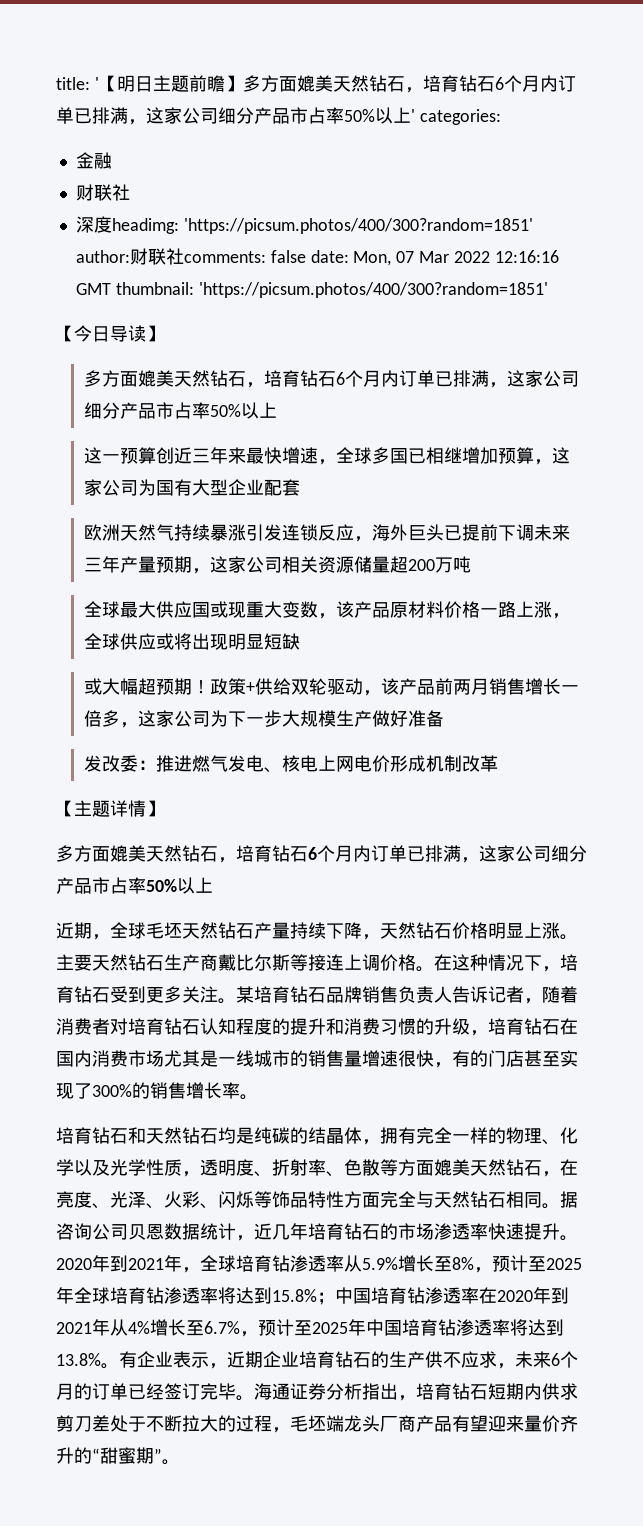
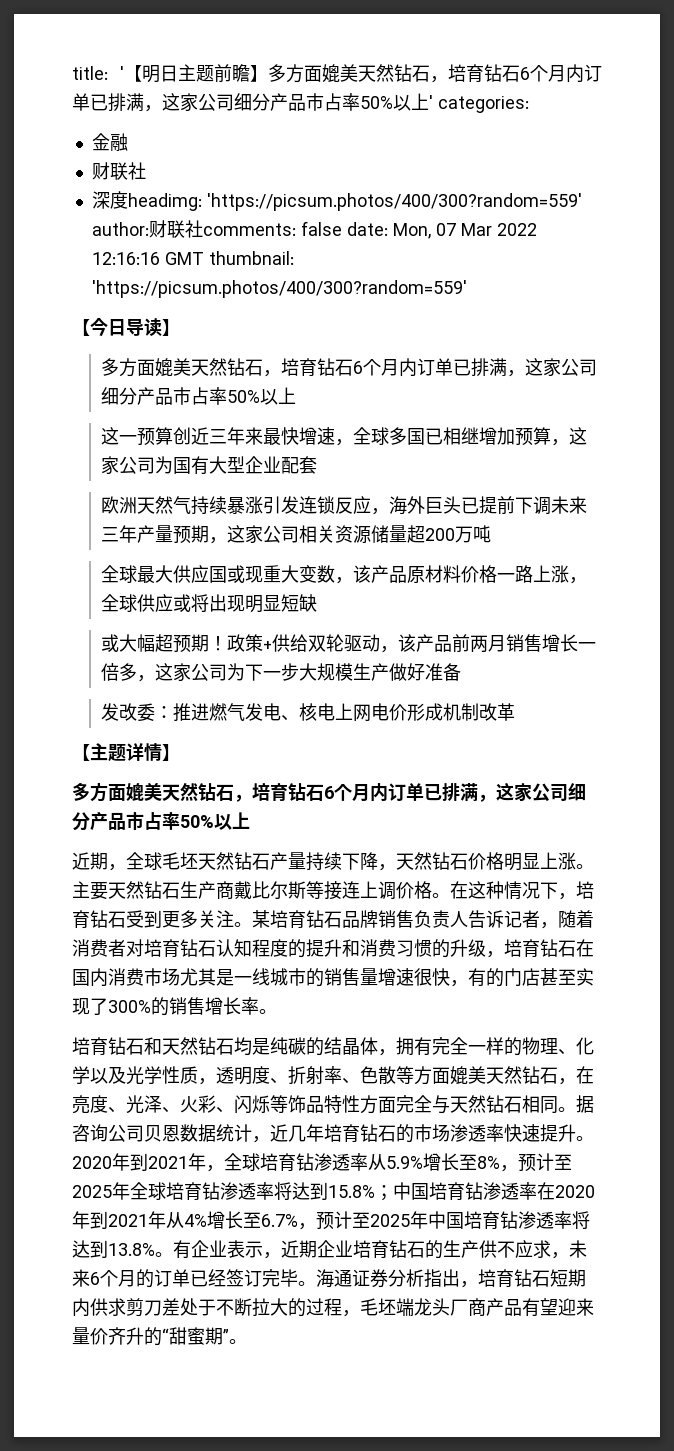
- 深度headimg: 'https://picsum.photos/400/300?random=1851' author:财联社comments: false date: Mon, 07 Mar 2022 12:16:16 GMT thumbnail: 'https://picsum.photos/400/300?random=1851'
+ 深度headimg: 'https://picsum.photos/400/300?random=559' author:财联社comments: false date: Mon, 07 Mar 2022 12:16:16 GMT thumbnail: 'https://picsum.photos/400/300?random=559'

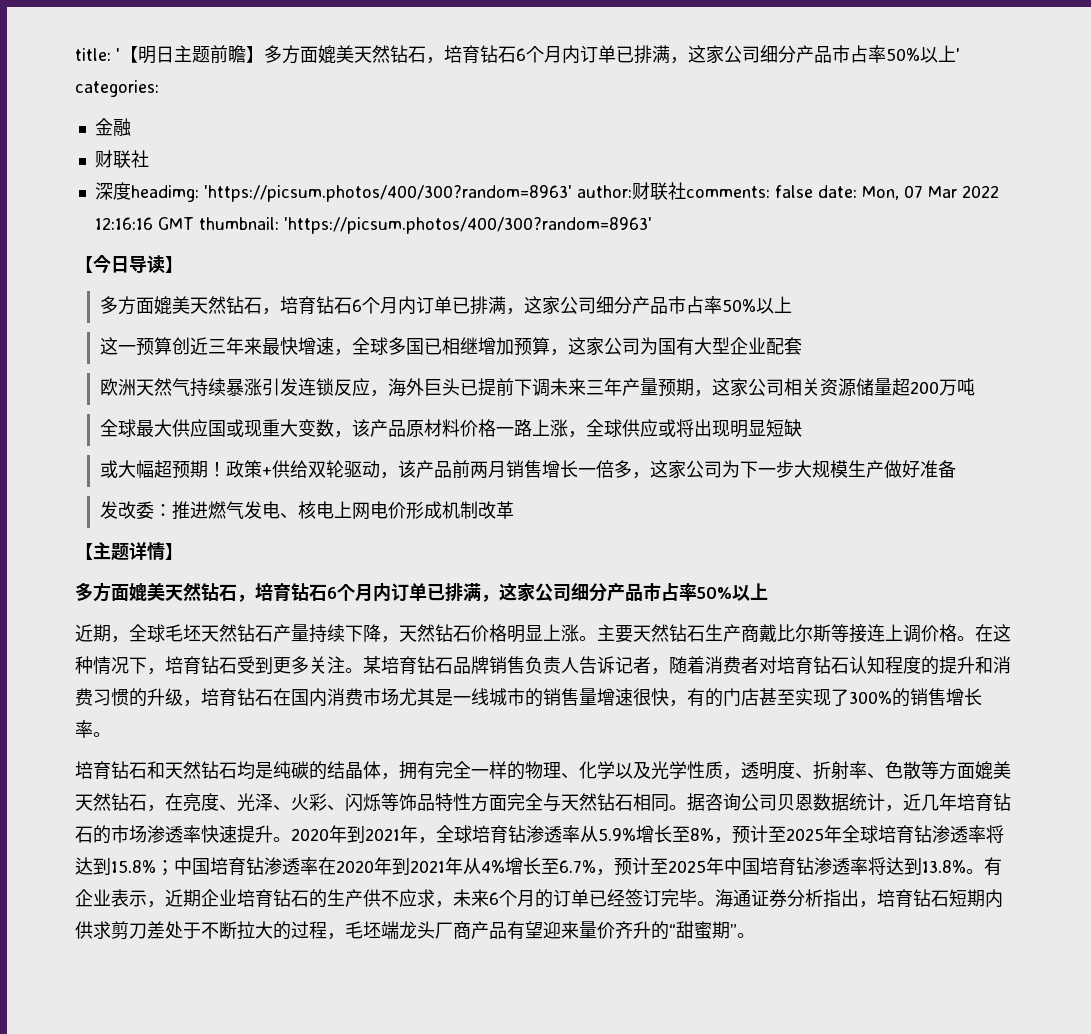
- 深度headimg: 'https://picsum.photos/400/300?random=559' author:财联社comments: false date: Mon, 07 Mar 2022 12:16:16 GMT thumbnail: 'https://picsum.photos/400/300?random=559'
+ 深度headimg: 'https://picsum.photos/400/300?random=8963' author:财联社comments: false date: Mon, 07 Mar 2022 12:16:16 GMT thumbnail: 'https://picsum.photos/400/300?random=8963'

